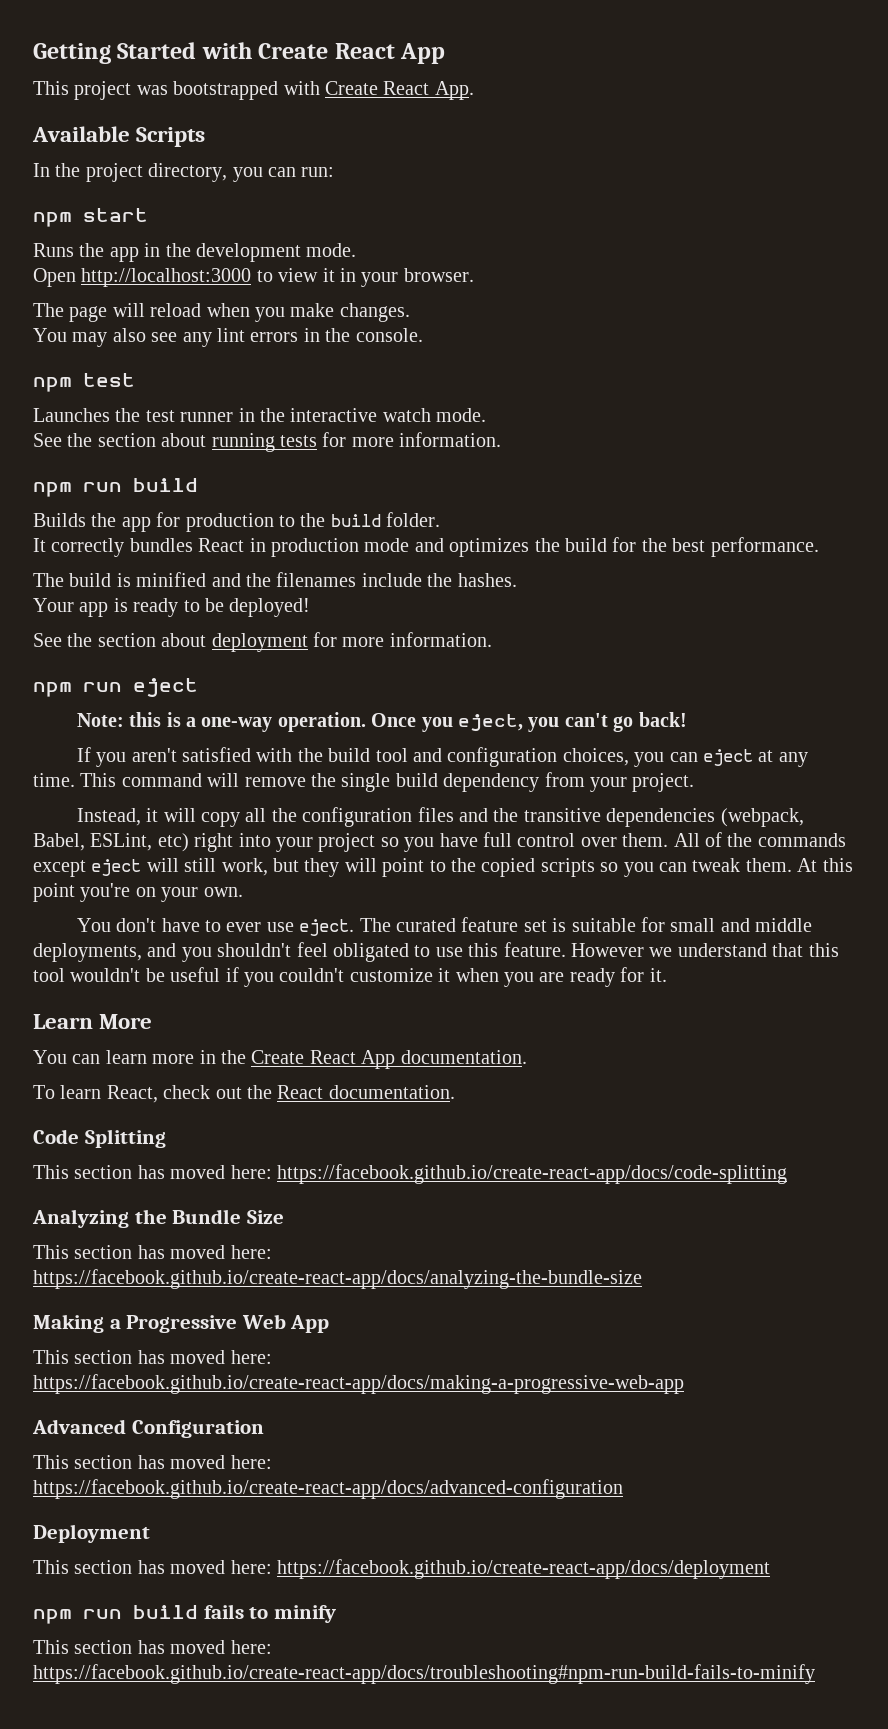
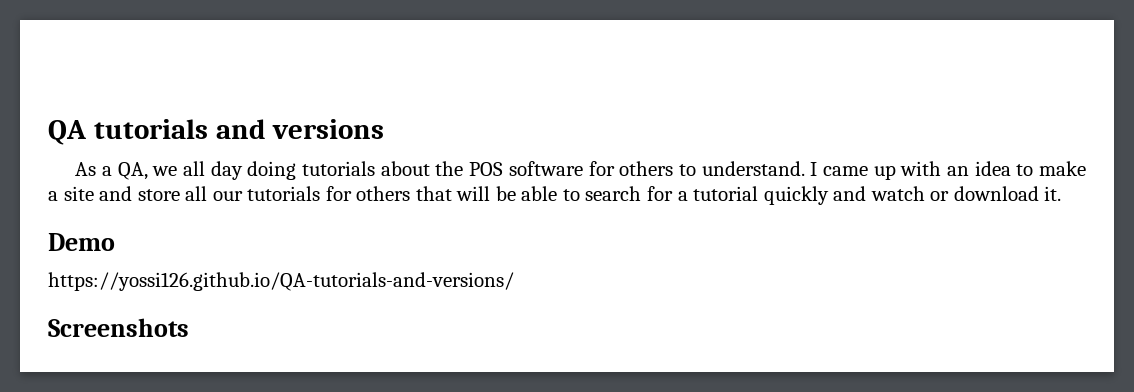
- Getting Started with Create React App
- This project was bootstrapped with Create React App.
- Available Scripts
- In the project directory, you can run:
- npm start
- Runs the app in the development mode.
- Open http://localhost:3000 to view it in your browser.
- The page will reload when you make changes.
- You may also see any lint errors in the console.
- npm test
- Launches the test runner in the interactive watch mode.
- See the section about running tests for more information.
- npm run build
- Builds the app for production to the build folder.
- It correctly bundles React in production mode and optimizes the build for the best performance.
- The build is minified and the filenames include the hashes.
- Your app is ready to be deployed!
- See the section about deployment for more information.
- npm run eject
- Note: this is a one-way operation. Once you eject, you can't go back!
- If you aren't satisfied with the build tool and configuration choices, you can eject at any time. This command will remove the single build dependency from your project.
- Instead, it will copy all the configuration files and the transitive dependencies (webpack, Babel, ESLint, etc) right into your project so you have full control over them. All of the commands except eject will still work, but they will point to the copied scripts so you can tweak them. At this point you're on your own.
- You don't have to ever use eject. The curated feature set is suitable for small and middle deployments, and you shouldn't feel obligated to use this feature. However we understand that this tool wouldn't be useful if you couldn't customize it when you are ready for it.
- Learn More
- You can learn more in the Create React App documentation.
- To learn React, check out the React documentation.
- Code Splitting
- This section has moved here: https://facebook.github.io/create-react-app/docs/code-splitting
- Analyzing the Bundle Size
- This section has moved here: https://facebook.github.io/create-react-app/docs/analyzing-the-bundle-size
- Making a Progressive Web App
- This section has moved here: https://facebook.github.io/create-react-app/docs/making-a-progressive-web-app
- Advanced Configuration
- This section has moved here: https://facebook.github.io/create-react-app/docs/advanced-configuration
- Deployment
- This section has moved here: https://facebook.github.io/create-react-app/docs/deployment
- npm run build fails to minify
- This section has moved here: https://facebook.github.io/create-react-app/docs/troubleshooting#npm-run-build-fails-to-minify
+ QA tutorials and versions
+ As a QA, we all day doing tutorials about the POS software for others to understand. I came up with an idea to make a site and store all our tutorials for others that will be able to search for a tutorial quickly and watch or download it.
+ Demo
+ https://yossi126.github.io/QA-tutorials-and-versions/
+ Screenshots

